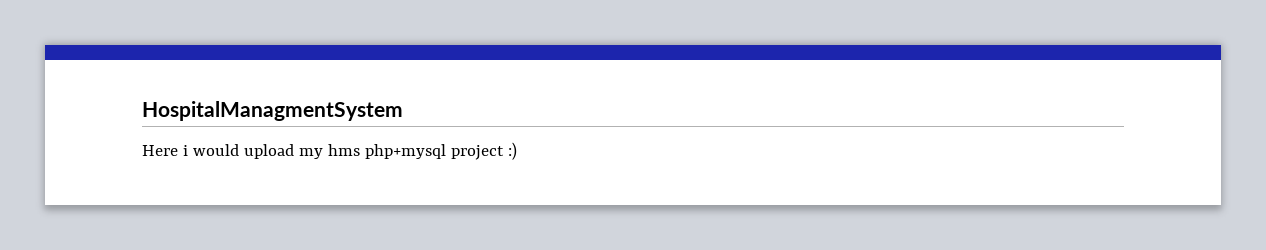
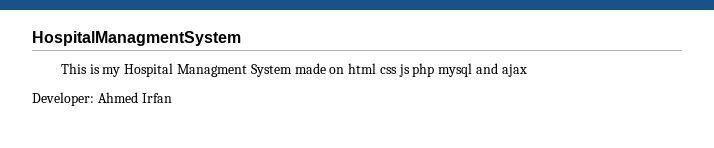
- Here i would upload my hms php+mysql project :)
+ This is my Hospital Managment System made on html css js php mysql and ajax
+ Developer: Ahmed Irfan

